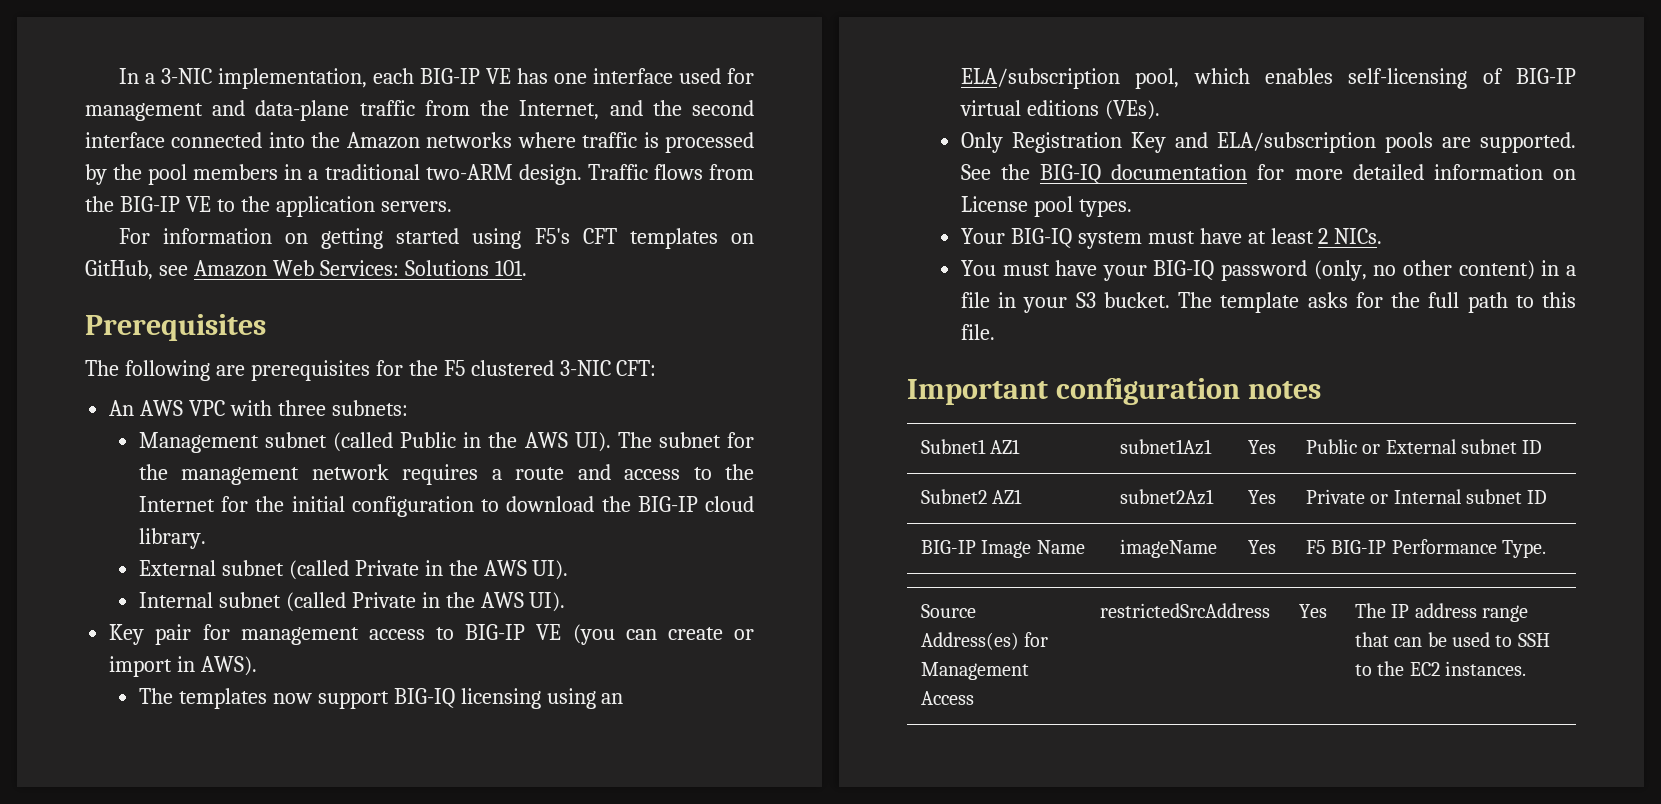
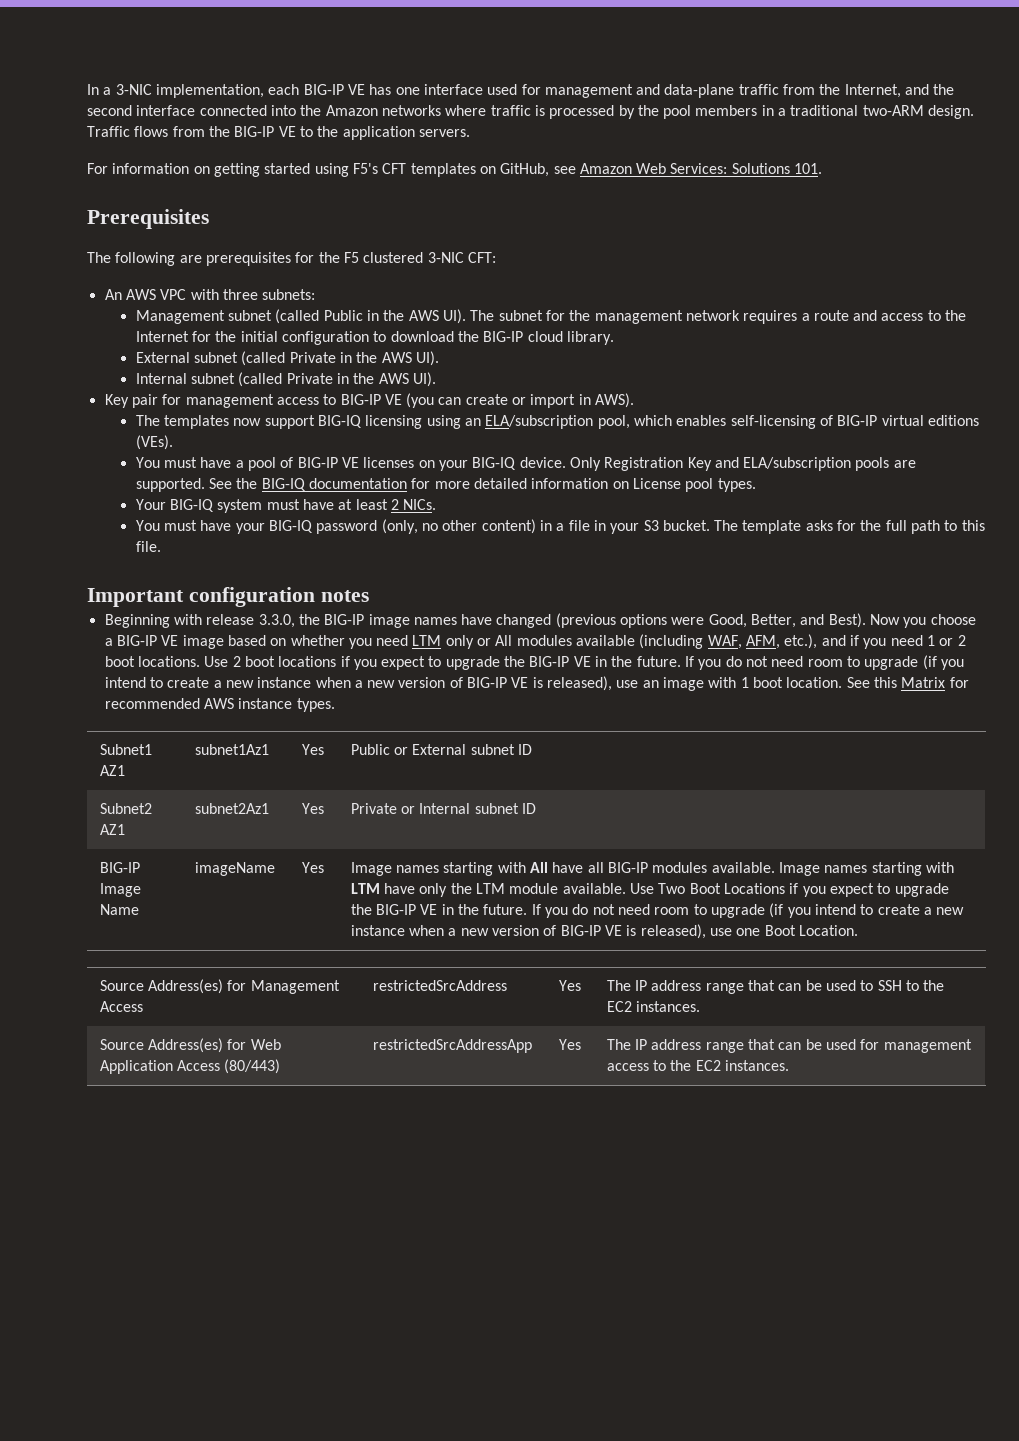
+ You must have a pool of BIG-IP VE licenses on your BIG-IQ device.
+ Beginning with release 3.3.0, the BIG-IP image names have changed (previous options were Good, Better, and Best). Now you choose a BIG-IP VE image based on whether you need LTM only or All modules available (including WAF, AFM, etc.), and if you need 1 or 2 boot locations. Use 2 boot locations if you expect to upgrade the BIG-IP VE in the future. If you do not need room to upgrade (if you intend to create a new instance when a new version of BIG-IP VE is released), use an image with 1 boot location. See this Matrix for recommended AWS instance types.
- F5 BIG-IP Performance Type.
+ Image names starting with All have all BIG-IP modules available. Image names starting with LTM have only the LTM module available. Use Two Boot Locations if you expect to upgrade the BIG-IP VE in the future. If you do not need room to upgrade (if you intend to create a new instance when a new version of BIG-IP VE is released), use one Boot Location.
+ Source Address(es) for Web Application Access (80/443) | restrictedSrcAddressApp | Yes | The IP address range that can be used for management access to the EC2 instances.

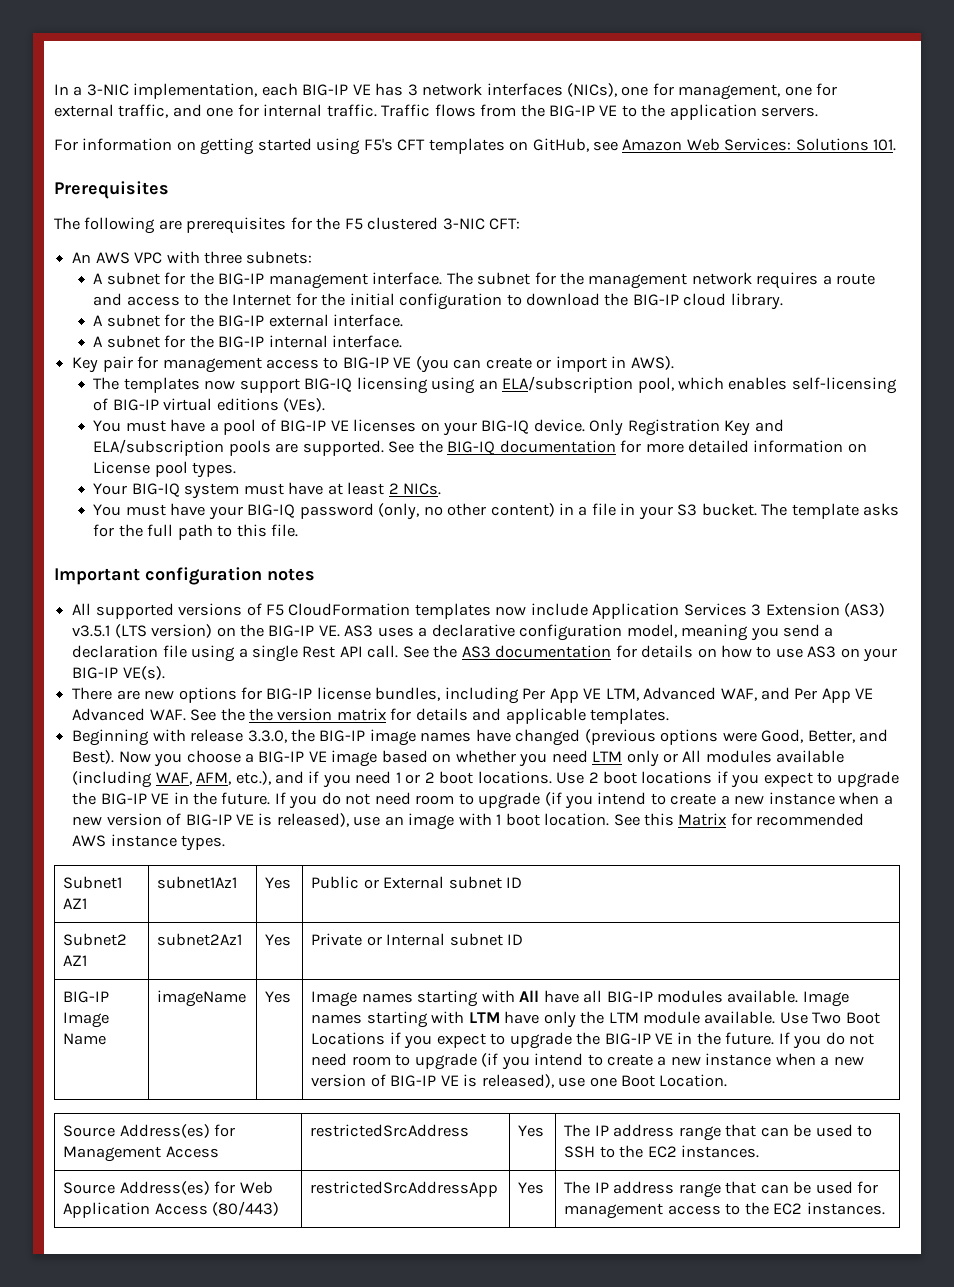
- In a 3-NIC implementation, each BIG-IP VE has one interface used for management and data-plane traffic from the Internet, and the second interface connected into the Amazon networks where traffic is processed by the pool members in a traditional two-ARM design.
+ In a 3-NIC implementation, each BIG-IP VE has 3 network interfaces (NICs), one for management, one for external traffic, and one for internal traffic.
- Management subnet (called Public in the AWS UI). The subnet for the management network requires a route and access to the Internet for the initial configuration to download the BIG-IP cloud library.
+ A subnet for the BIG-IP management interface. The subnet for the management network requires a route and access to the Internet for the initial configuration to download the BIG-IP cloud library.
- External subnet (called Private in the AWS UI).
- Internal subnet (called Private in the AWS UI).
+ A subnet for the BIG-IP external interface.
+ A subnet for the BIG-IP internal interface.
+ All supported versions of F5 CloudFormation templates now include Application Services 3 Extension (AS3) v3.5.1 (LTS version) on the BIG-IP VE. AS3 uses a declarative configuration model, meaning you send a declaration file using a single Rest API call. See the AS3 documentation for details on how to use AS3 on your BIG-IP VE(s).
+ There are new options for BIG-IP license bundles, including Per App VE LTM, Advanced WAF, and Per App VE Advanced WAF. See the the version matrix for details and applicable templates.

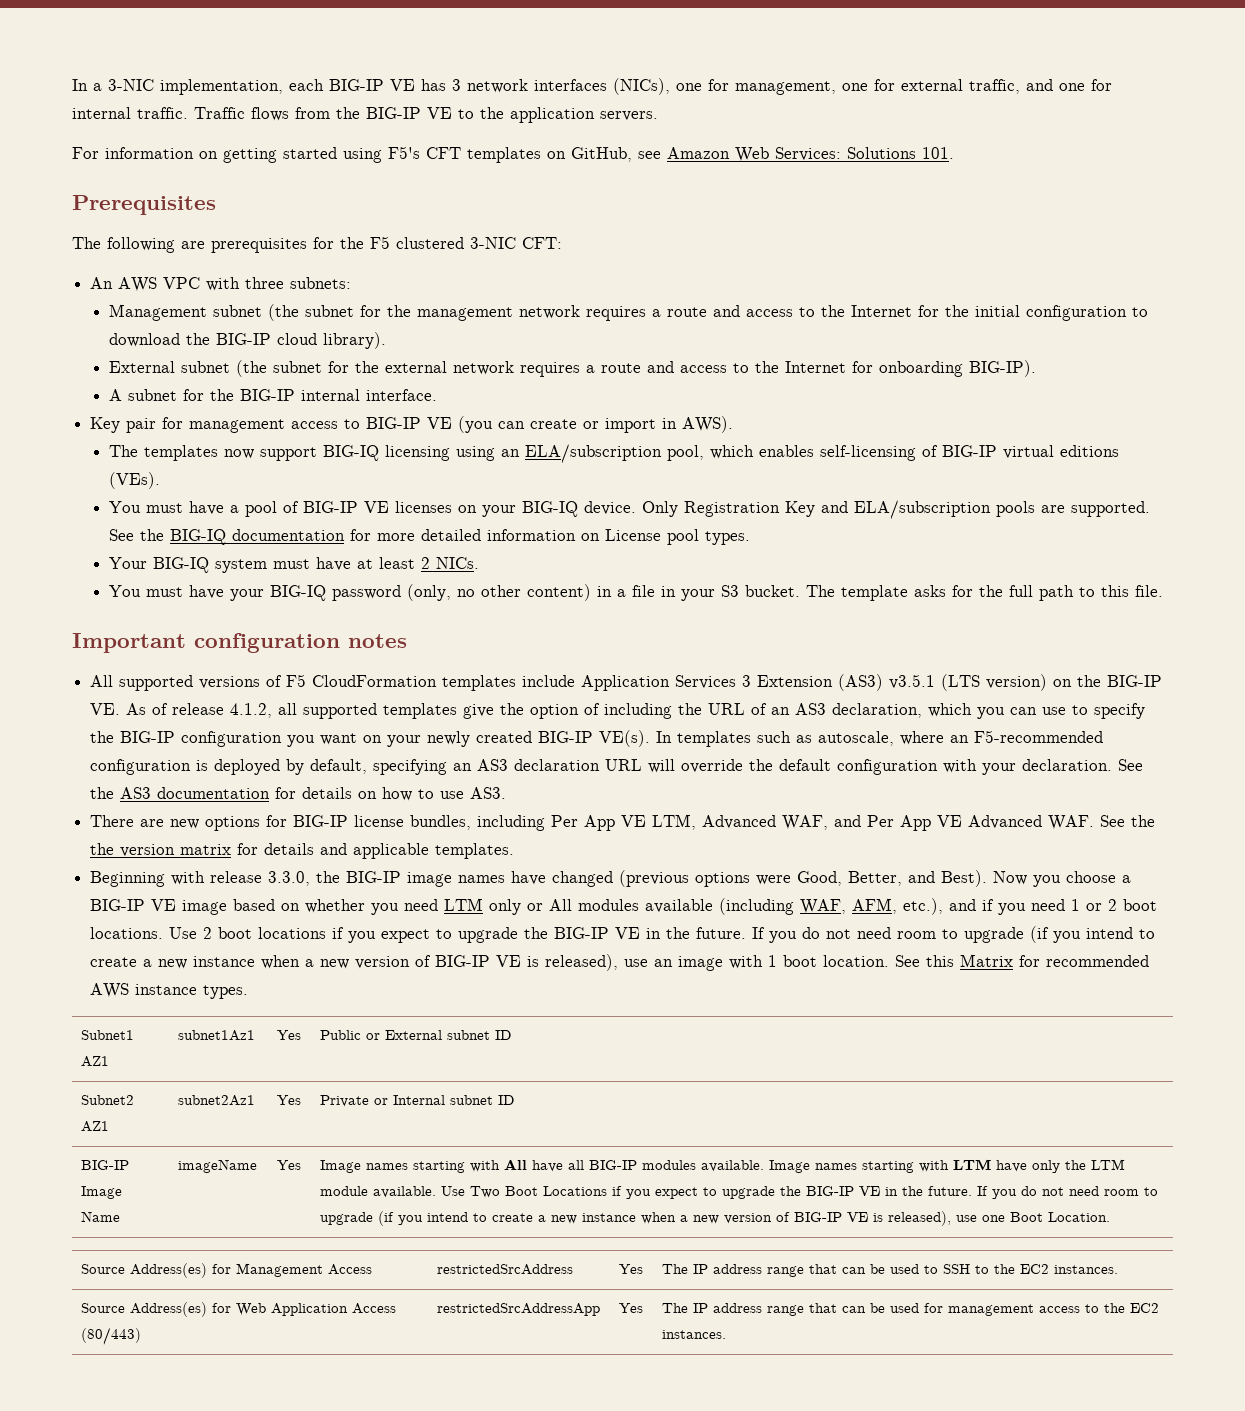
- A subnet for the BIG-IP management interface. The subnet for the management network requires a route and access to the Internet for the initial configuration to download the BIG-IP cloud library.
- A subnet for the BIG-IP external interface.
+ Management subnet (the subnet for the management network requires a route and access to the Internet for the initial configuration to download the BIG-IP cloud library).
+ External subnet (the subnet for the external network requires a route and access to the Internet for onboarding BIG-IP).
- All supported versions of F5 CloudFormation templates now include Application Services 3 Extension (AS3) v3.5.1 (LTS version) on the BIG-IP VE. AS3 uses a declarative configuration model, meaning you send a declaration file using a single Rest API call.
+ All supported versions of F5 CloudFormation templates include Application Services 3 Extension (AS3) v3.5.1 (LTS version) on the BIG-IP VE. As of release 4.1.2, all supported templates give the option of including the URL of an AS3 declaration, which you can use to specify the BIG-IP configuration you want on your newly created BIG-IP VE(s). In templates such as autoscale, where an F5-recommended configuration is deployed by default, specifying an AS3 declaration URL will override the default configuration with your declaration.
- See the AS3 documentation for details on how to use AS3 on your BIG-IP VE(s).
+ See the AS3 documentation for details on how to use AS3.

